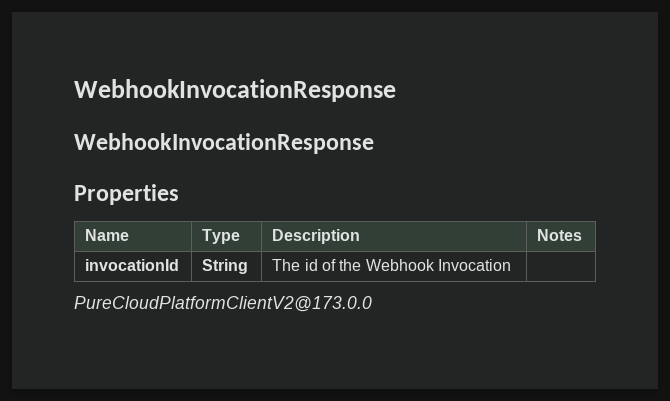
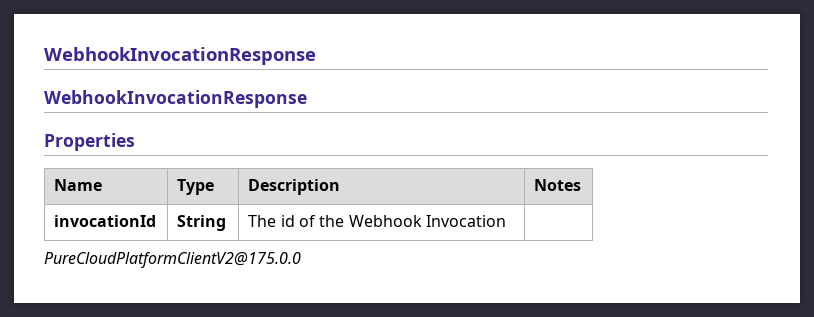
- PureCloudPlatformClientV2@173.0.0
+ PureCloudPlatformClientV2@175.0.0

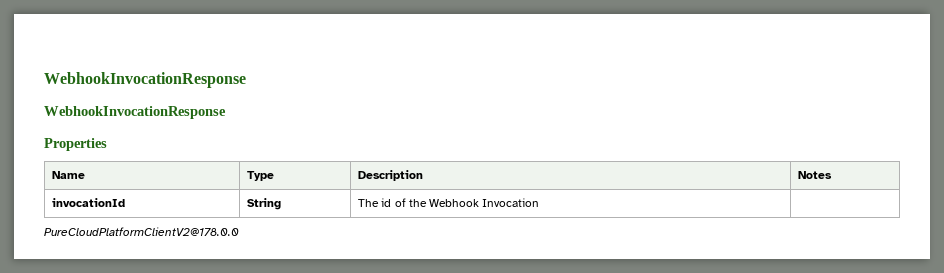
- PureCloudPlatformClientV2@175.0.0
+ PureCloudPlatformClientV2@178.0.0

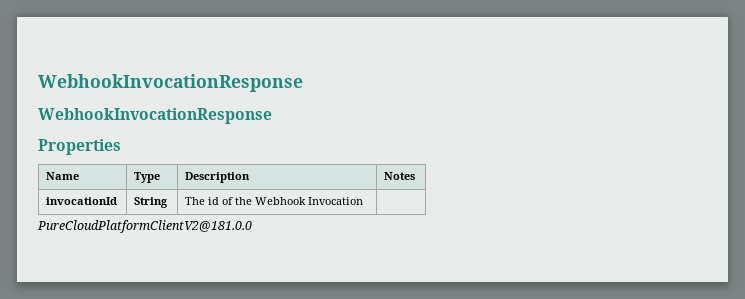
- PureCloudPlatformClientV2@178.0.0
+ PureCloudPlatformClientV2@181.0.0

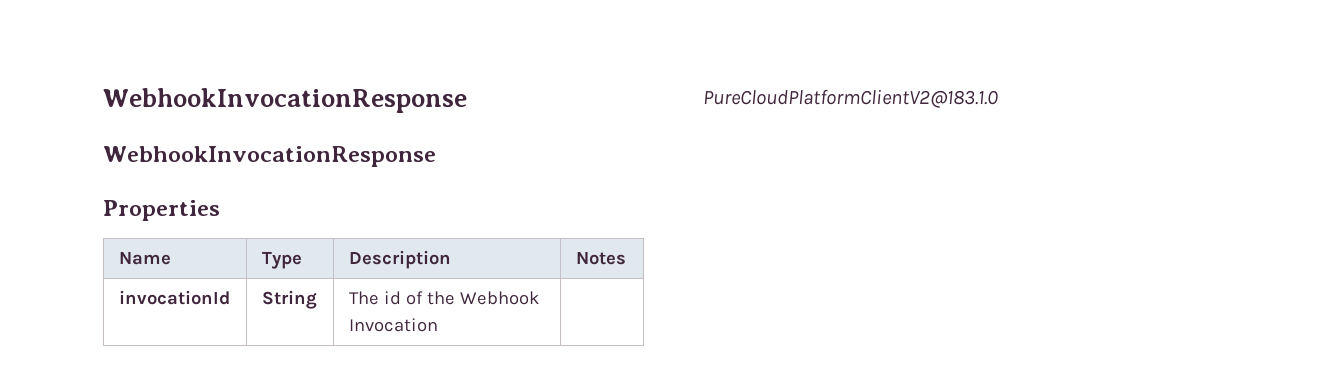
- PureCloudPlatformClientV2@181.0.0
+ PureCloudPlatformClientV2@183.1.0

